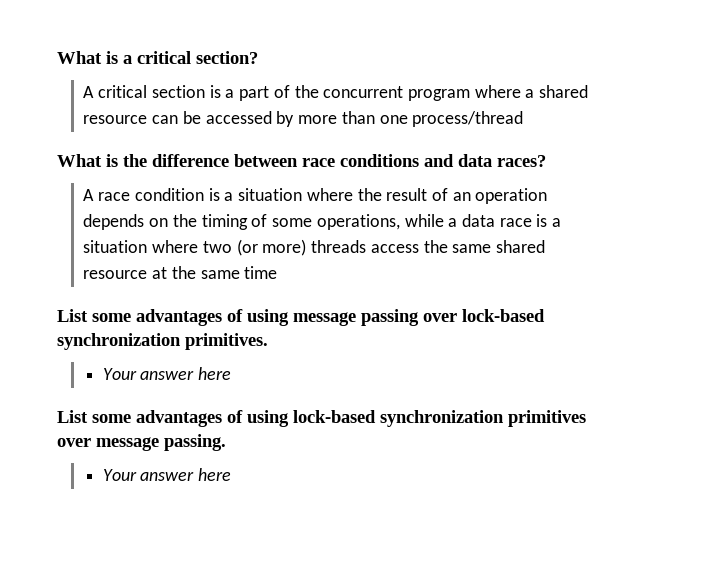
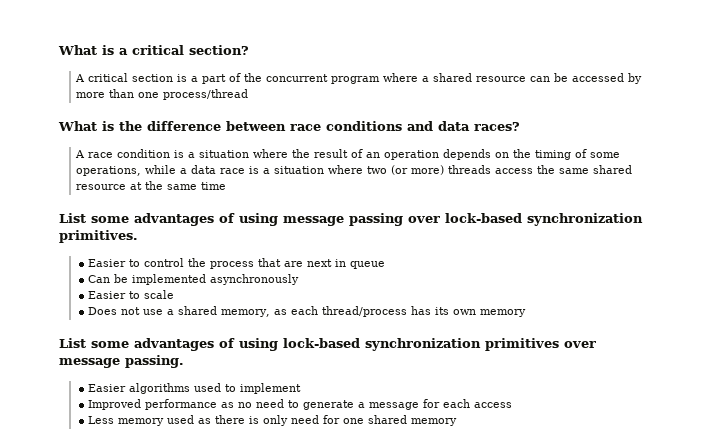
  List some advantages of using message passing over lock-based synchronization primitives.
- Your answer here
+ Easier to control the process that are next in queue
+ Can be implemented asynchronously
+ Easier to scale
+ Does not use a shared memory, as each thread/process has its own memory
  List some advantages of using lock-based synchronization primitives over message passing.
- Your answer here
+ Easier algorithms used to implement
+ Improved performance as no need to generate a message for each access
+ Less memory used as there is only need for one shared memory

